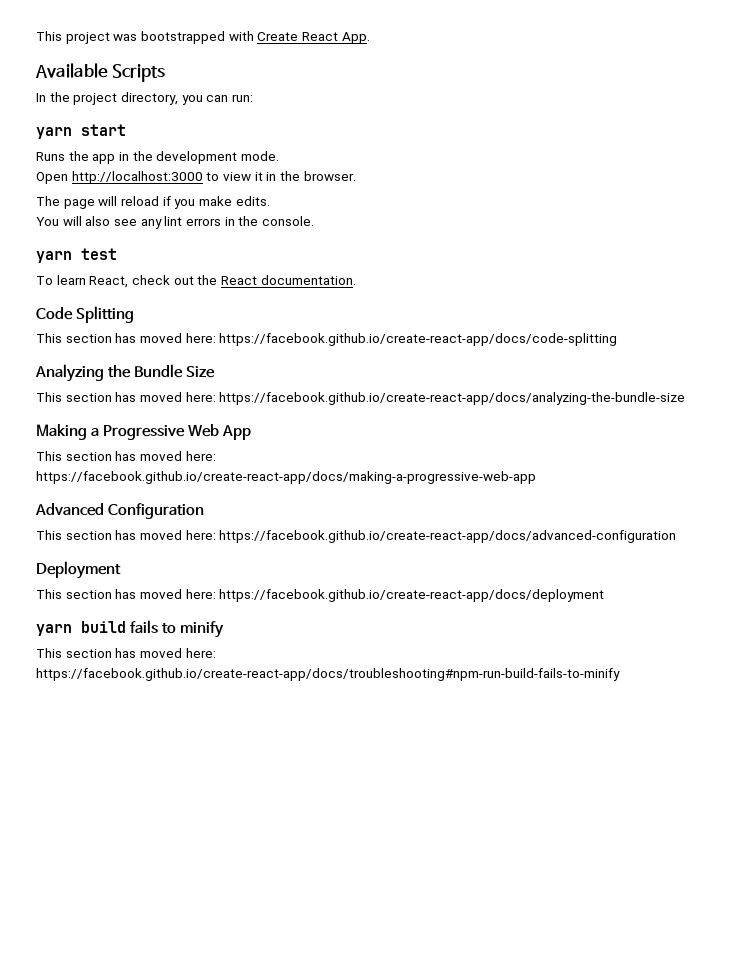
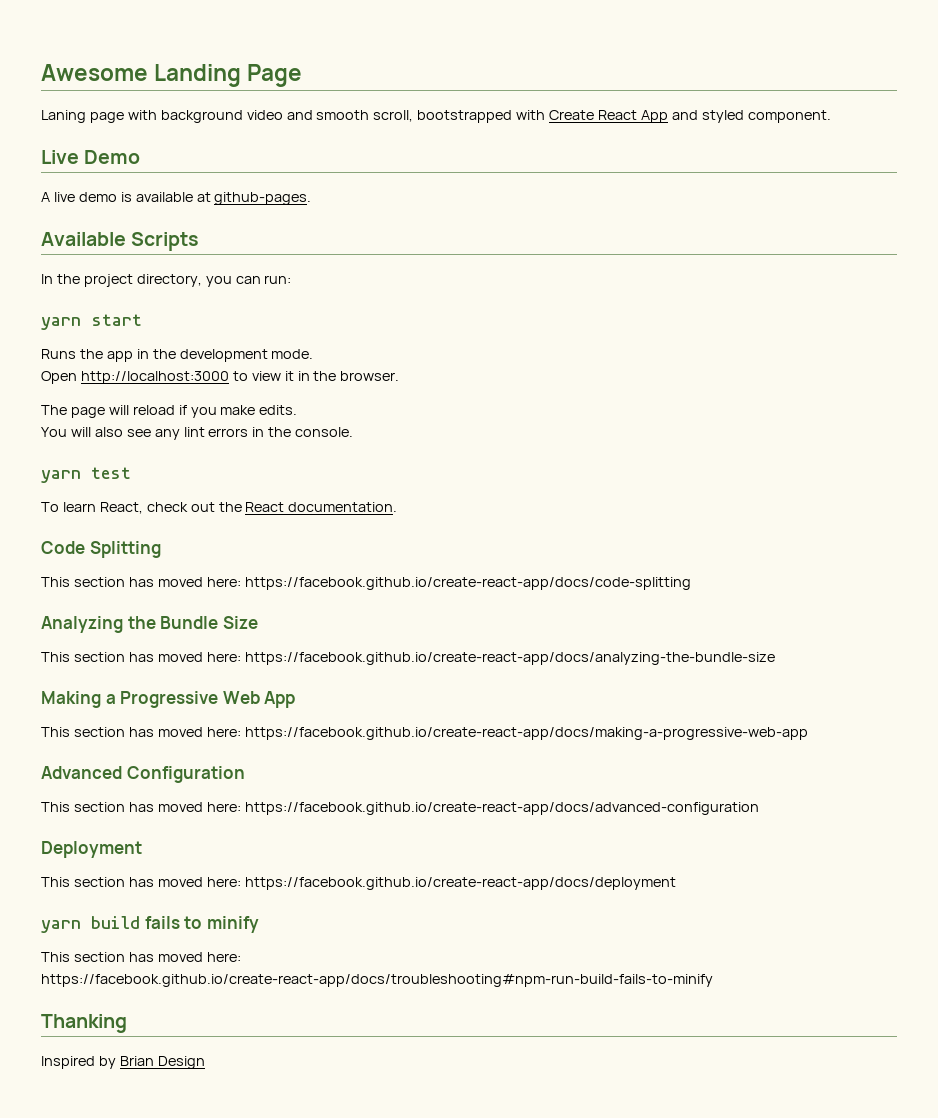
- This project was bootstrapped with Create React App.
+ Awesome Landing Page
+ Laning page with background video and smooth scroll, bootstrapped with Create React App and styled component.
+ Live Demo
+ A live demo is available at github-pages.
+ Thanking
+ Inspired by Brian Design

